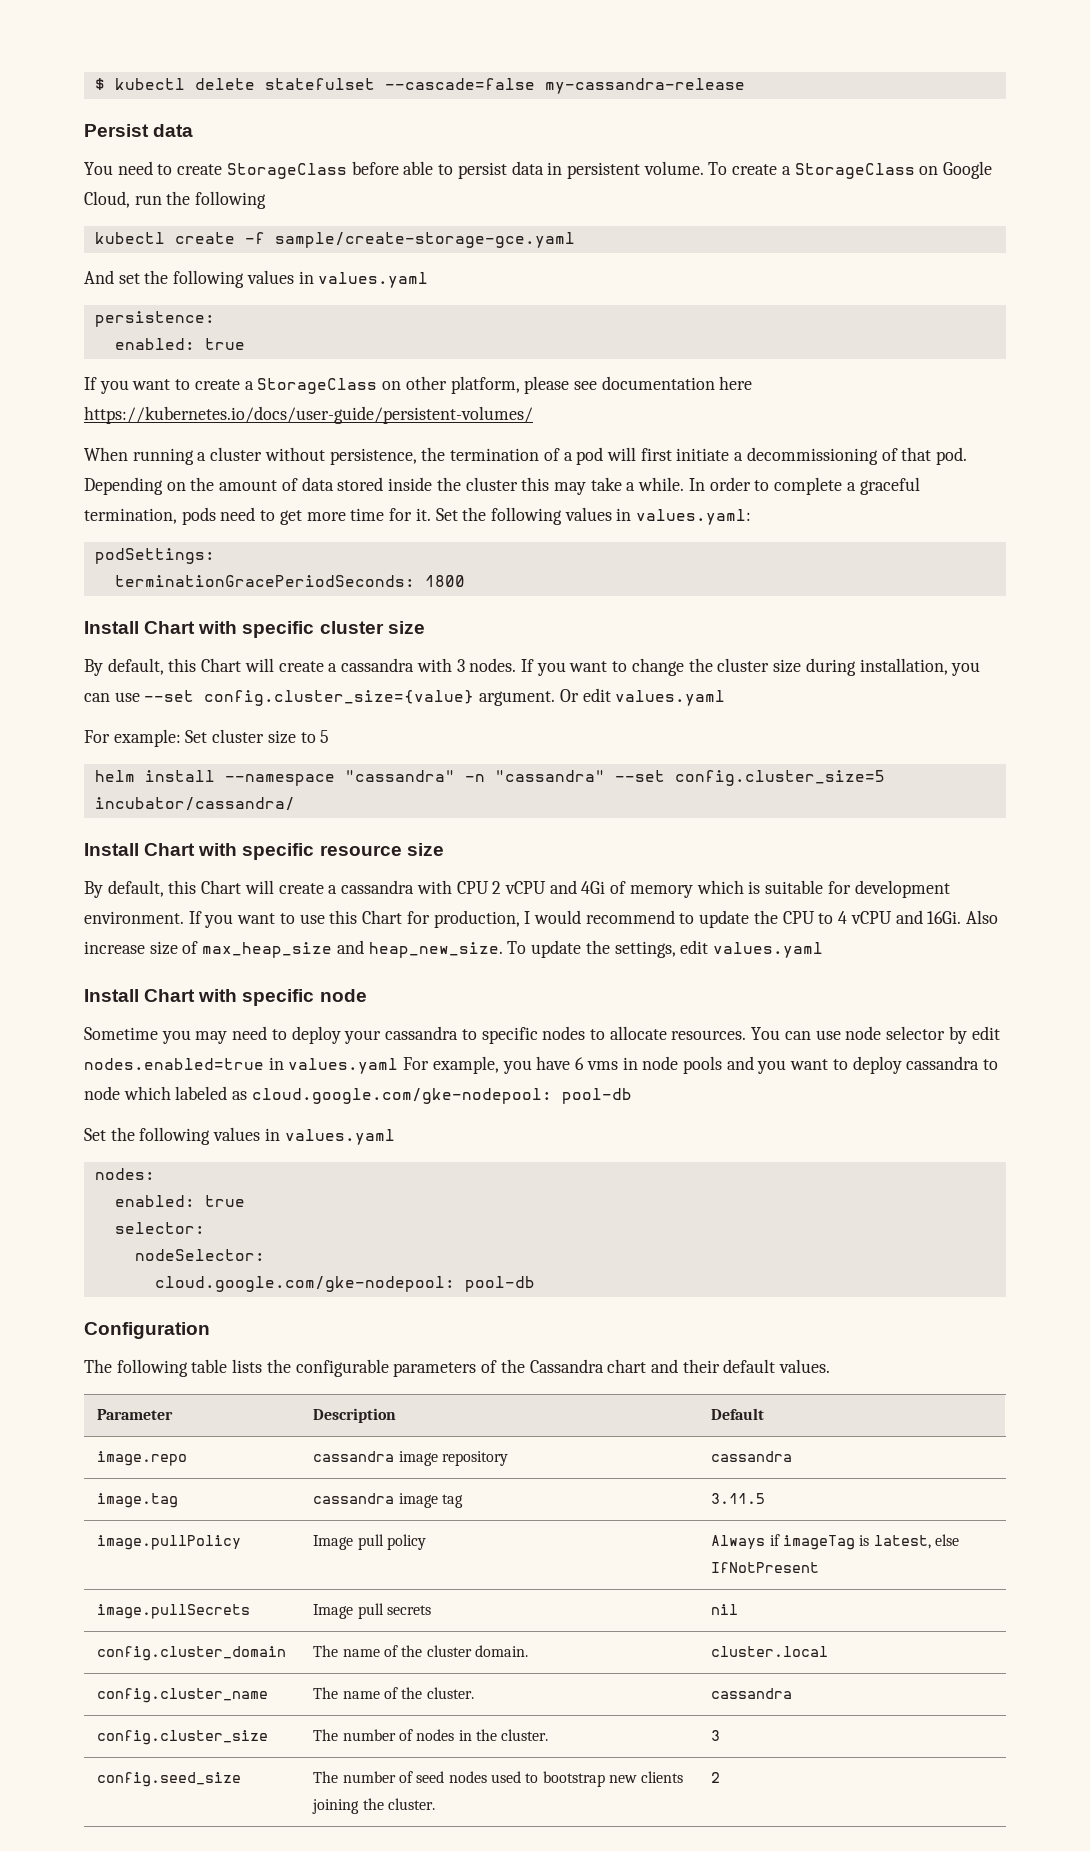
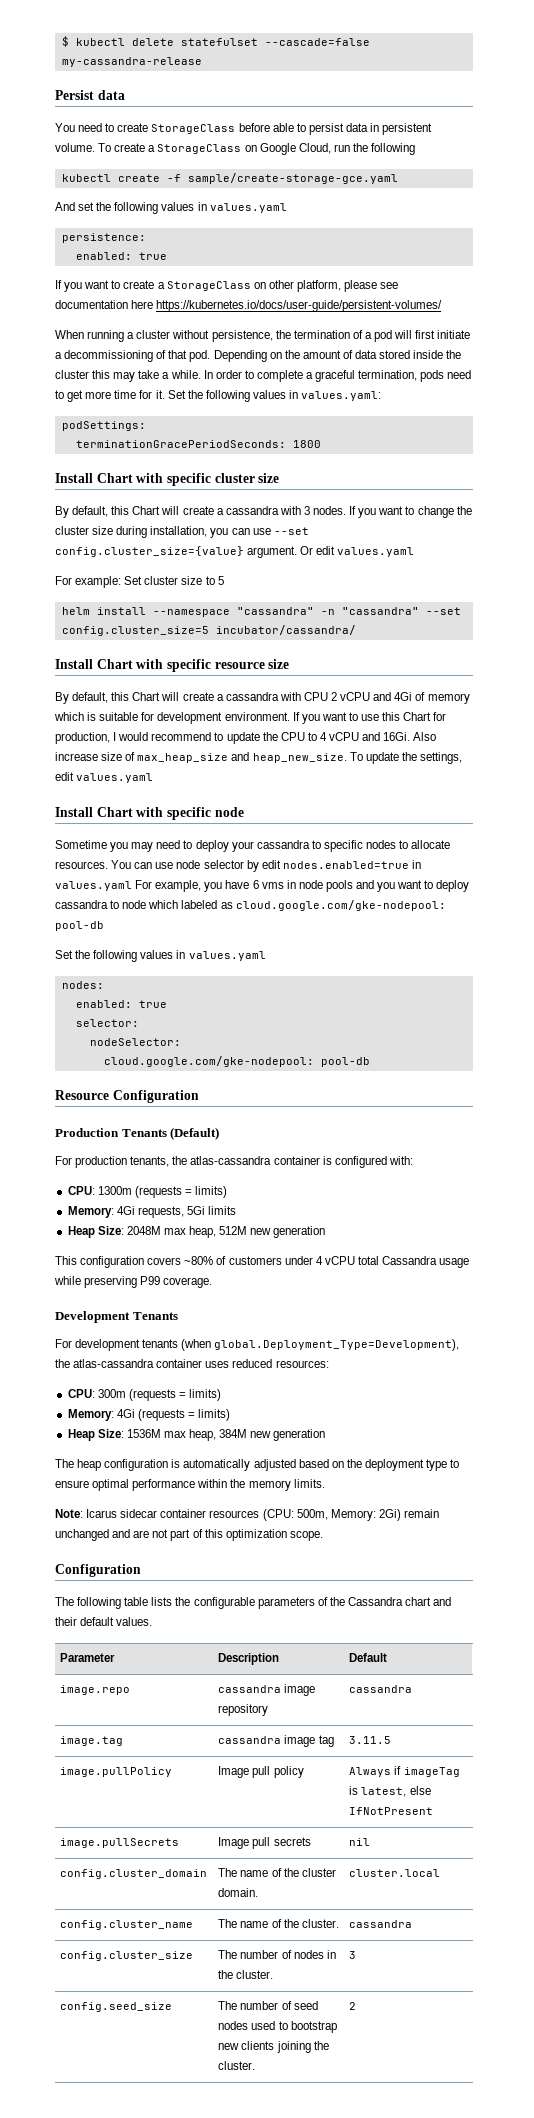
+ Resource Configuration
+ Production Tenants (Default)
+ For production tenants, the atlas-cassandra container is configured with:
+ CPU: 1300m (requests = limits)
+ Memory: 4Gi requests, 5Gi limits
+ Heap Size: 2048M max heap, 512M new generation
+ This configuration covers ~80% of customers under 4 vCPU total Cassandra usage while preserving P99 coverage.
+ Development Tenants
+ For development tenants (when global.Deployment_Type=Development), the atlas-cassandra container uses reduced resources:
+ CPU: 300m (requests = limits)
+ Memory: 4Gi (requests = limits)
+ Heap Size: 1536M max heap, 384M new generation
+ The heap configuration is automatically adjusted based on the deployment type to ensure optimal performance within the memory limits.
+ Note: Icarus sidecar container resources (CPU: 500m, Memory: 2Gi) remain unchanged and are not part of this optimization scope.

